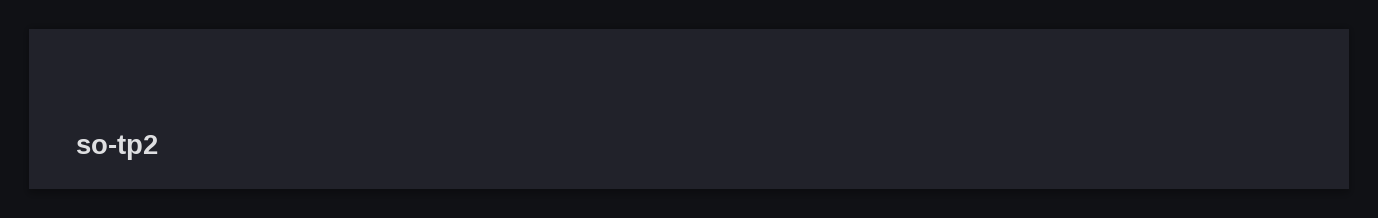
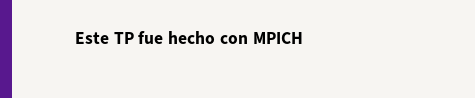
- so-tp2
+ Este TP fue hecho con MPICH

